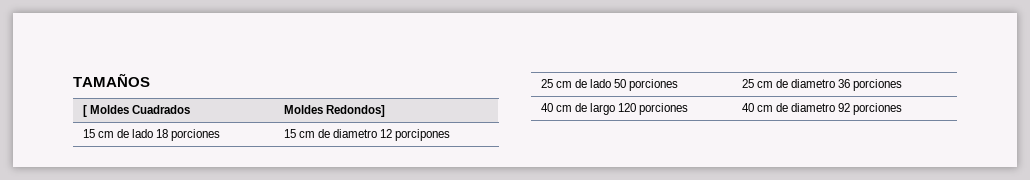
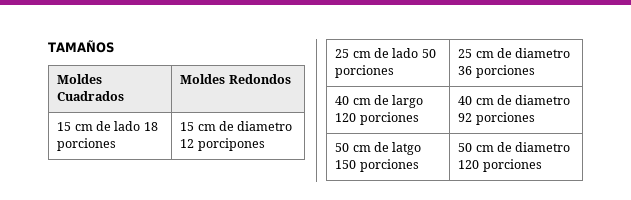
- [ Moldes Cuadrados | Moldes Redondos]
+ Moldes Cuadrados | Moldes Redondos
+ 50 cm de latgo 150 porciones | 50 cm de diametro 120 porciones

